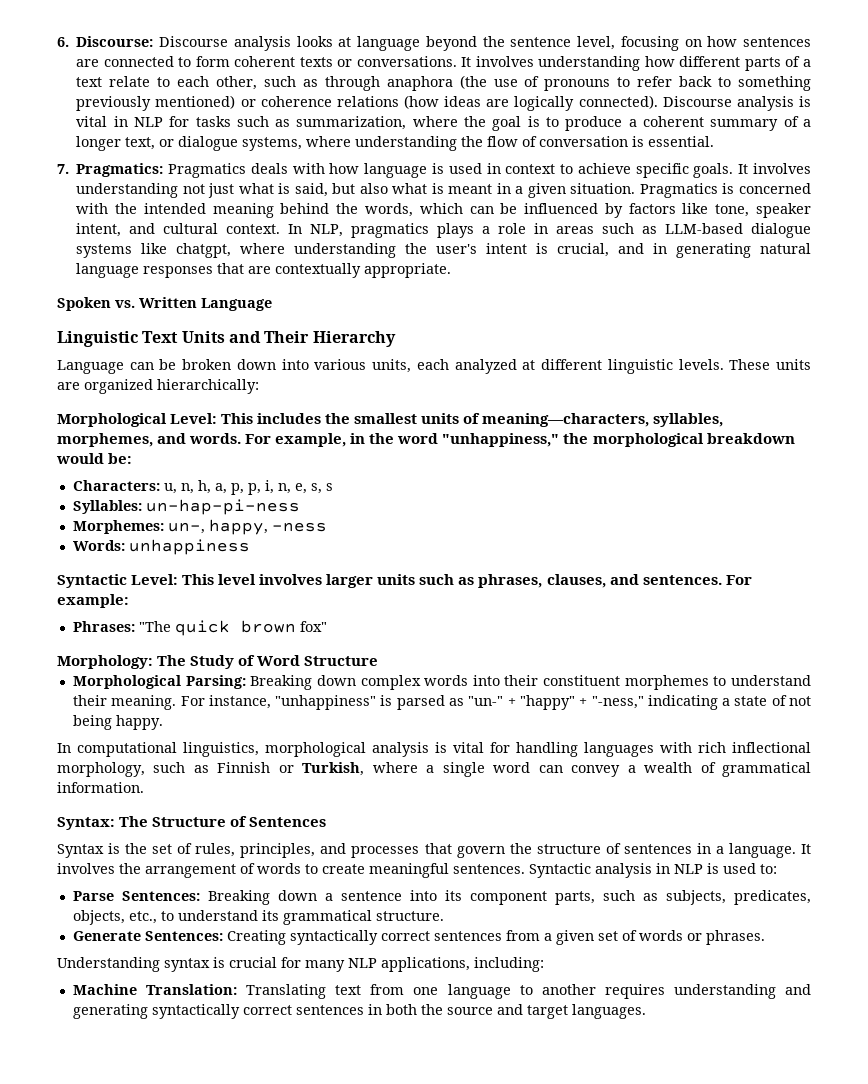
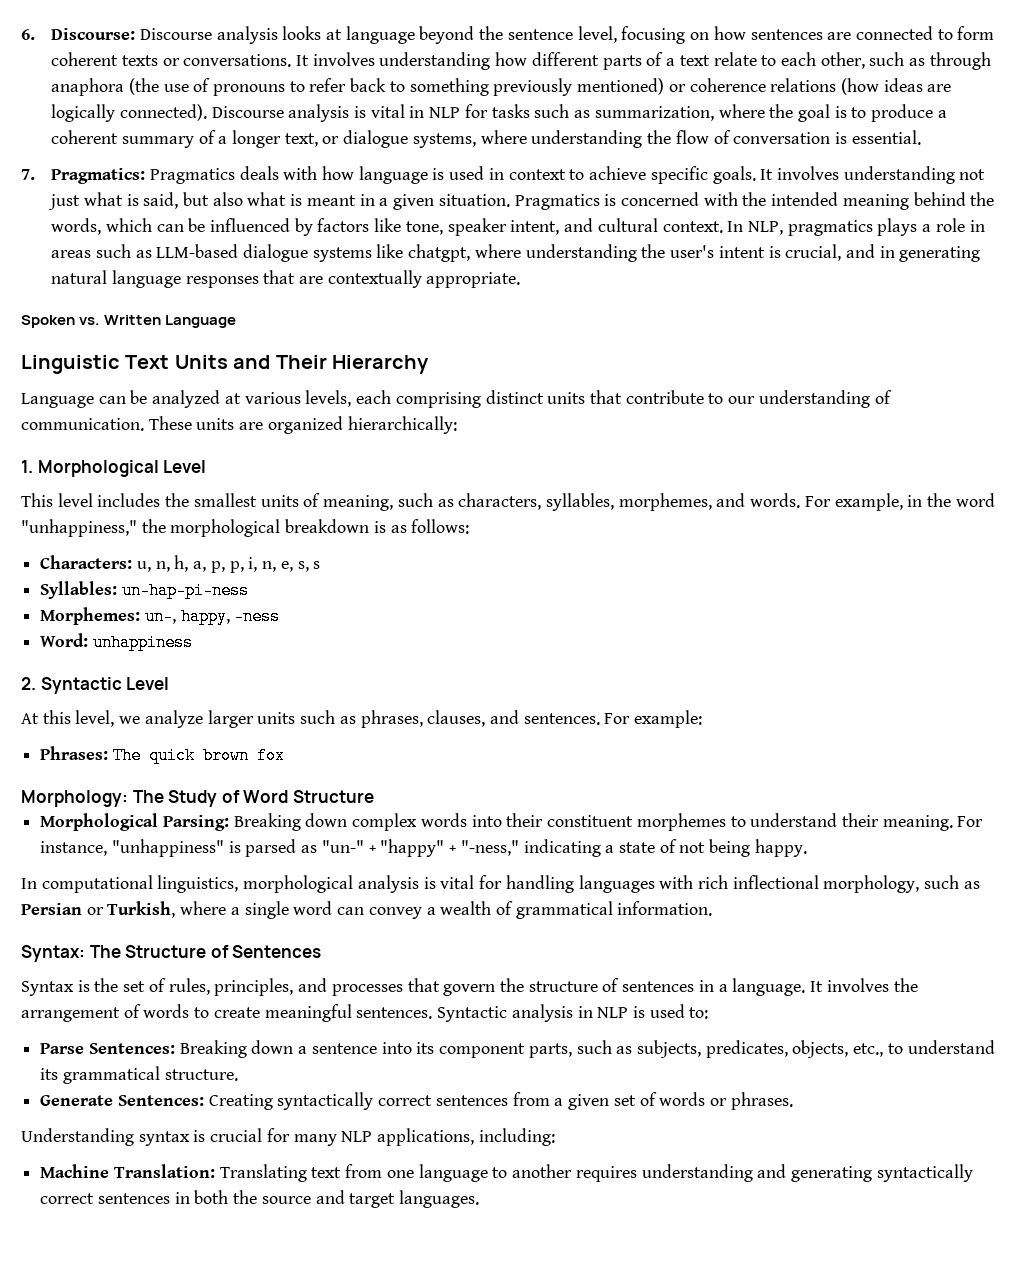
- Language can be broken down into various units, each analyzed at different linguistic levels.
+ Language can be analyzed at various levels, each comprising distinct units that contribute to our understanding of communication.
- Morphological Level: This includes the smallest units of meaning—characters, syllables, morphemes, and words.
+ 1. Morphological Level
+ This level includes the smallest units of meaning, such as characters, syllables, morphemes, and words.
- For example, in the word "unhappiness," the morphological breakdown would be:
+ For example, in the word "unhappiness," the morphological breakdown is as follows:
- Words: unhappiness
+ Word: unhappiness
- Syntactic Level: This level involves larger units such as phrases, clauses, and sentences.
+ 2. Syntactic Level
+ At this level, we analyze larger units such as phrases, clauses, and sentences.
- Phrases: "The quick brown fox"
+ Phrases: The quick brown fox
- In computational linguistics, morphological analysis is vital for handling languages with rich inflectional morphology, such as Finnish or Turkish, where a single word can convey a wealth of grammatical information.
+ In computational linguistics, morphological analysis is vital for handling languages with rich inflectional morphology, such as Persian or Turkish, where a single word can convey a wealth of grammatical information.

